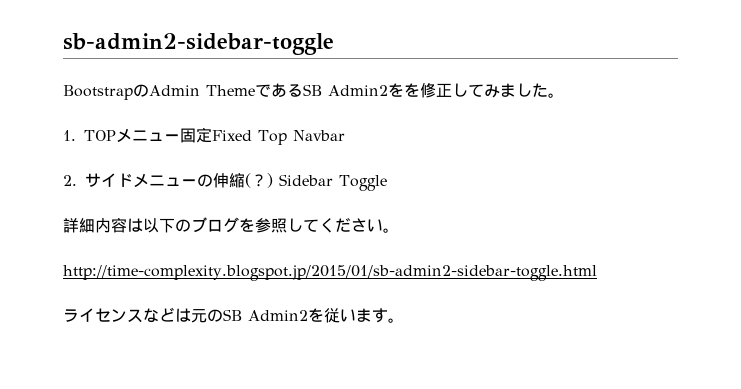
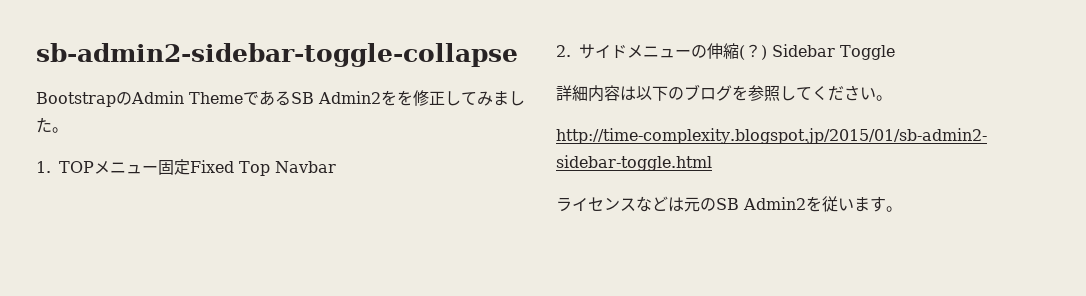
- sb-admin2-sidebar-toggle
+ sb-admin2-sidebar-toggle-collapse

